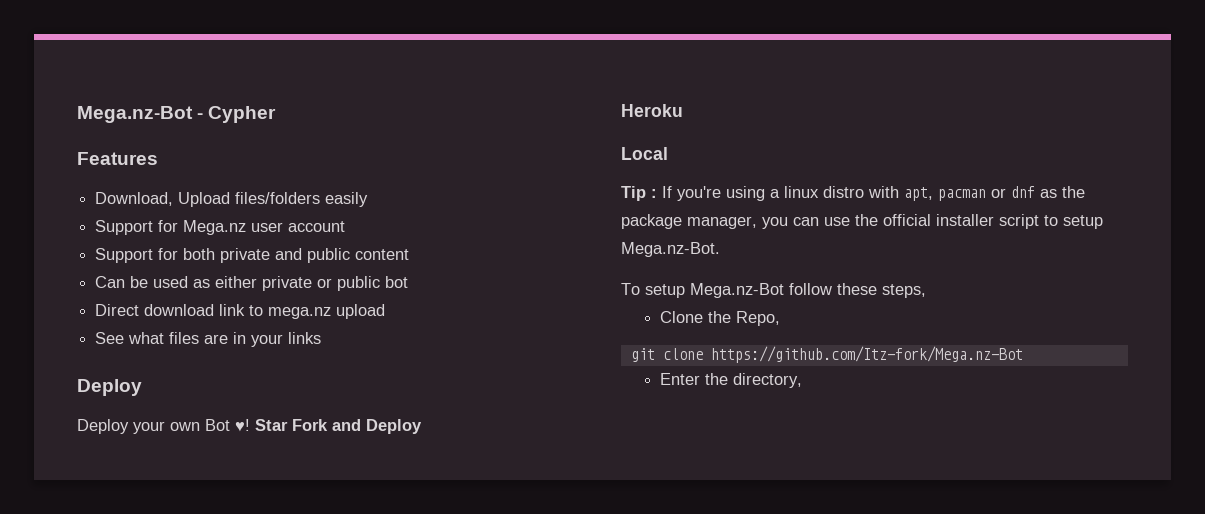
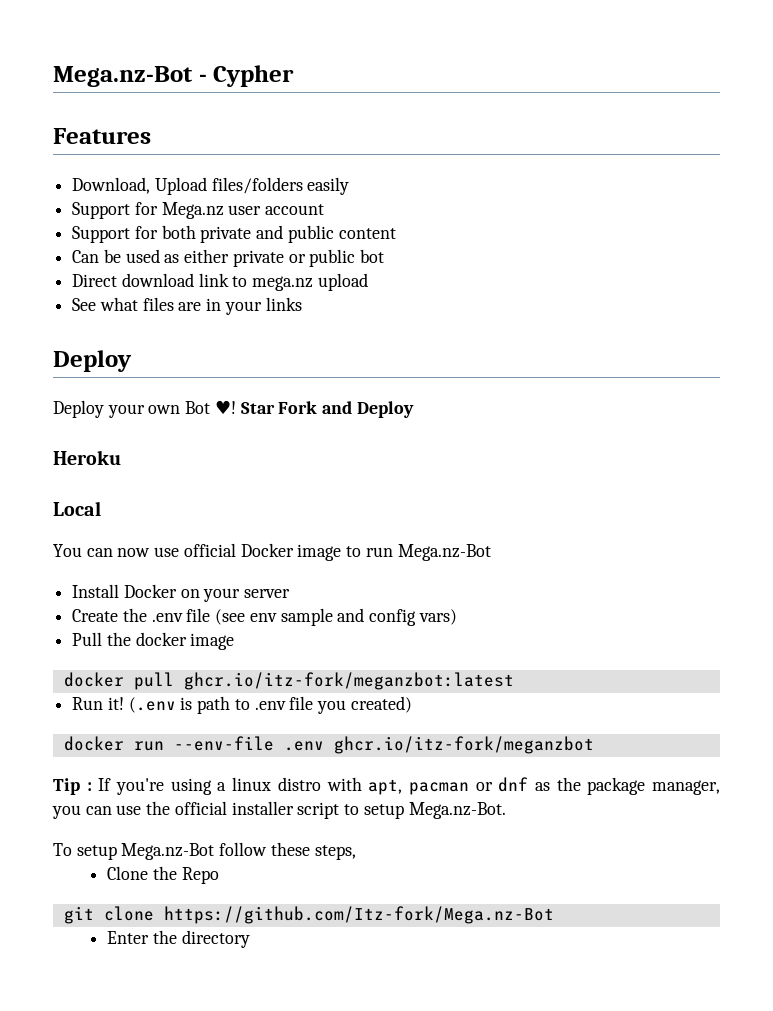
+ You can now use official Docker image to run Mega.nz-Bot
+ Install Docker on your server
+ Create the .env file (see env sample and config vars)
+ Pull the docker image
+ docker pull ghcr.io/itz-fork/meganzbot:latest
+ Run it! (.env is path to .env file you created)
+ docker run --env-file .env ghcr.io/itz-fork/meganzbot
- Clone the Repo,
+ Clone the Repo
- Enter the directory,
+ Enter the directory

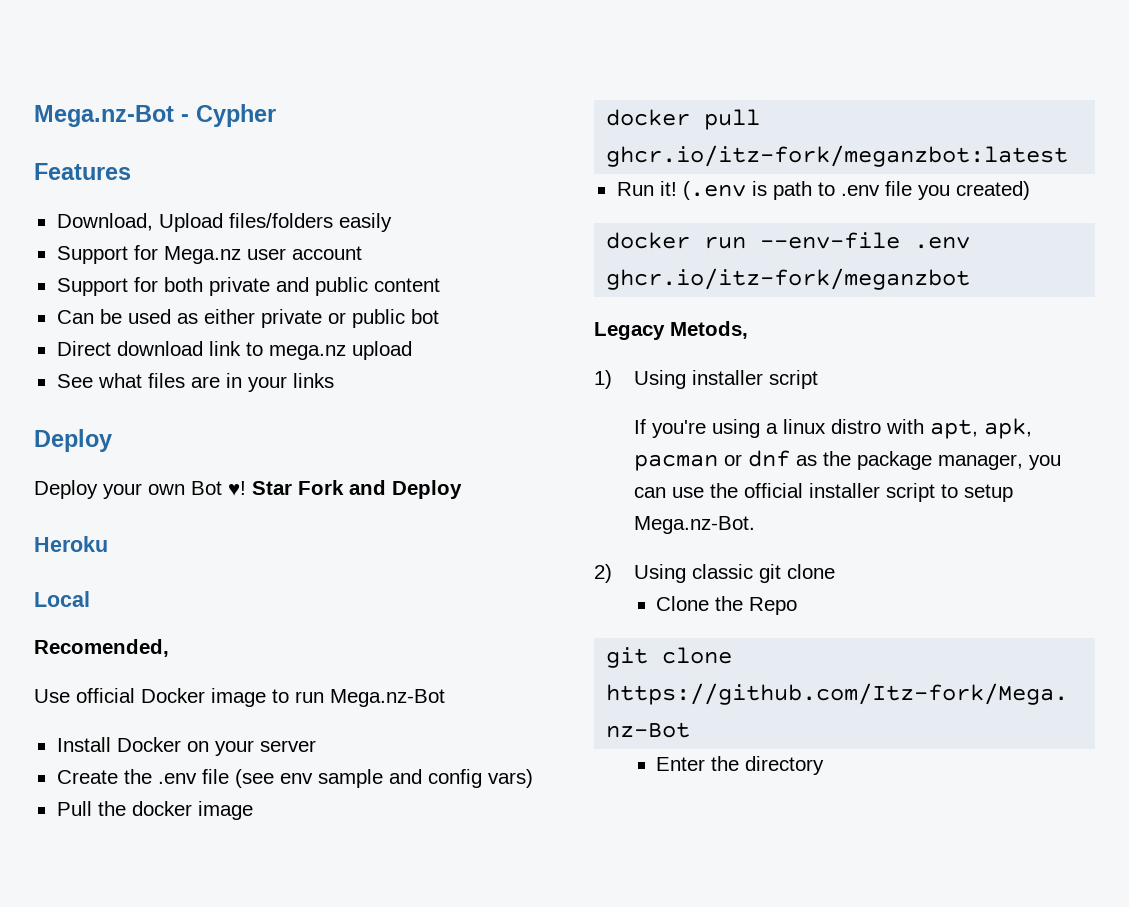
- You can now use official Docker image to run Mega.nz-Bot
+ Recomended,
+ Use official Docker image to run Mega.nz-Bot
- Tip : If you're using a linux distro with apt, pacman or dnf as the package manager, you can use the official installer script to setup Mega.nz-Bot.
+ Legacy Metods,
+ 1) Using installer script
+ If you're using a linux distro with apt, apk, pacman or dnf as the package manager, you can use the official installer script to setup Mega.nz-Bot.
- To setup Mega.nz-Bot follow these steps,
+ 2) Using classic git clone

